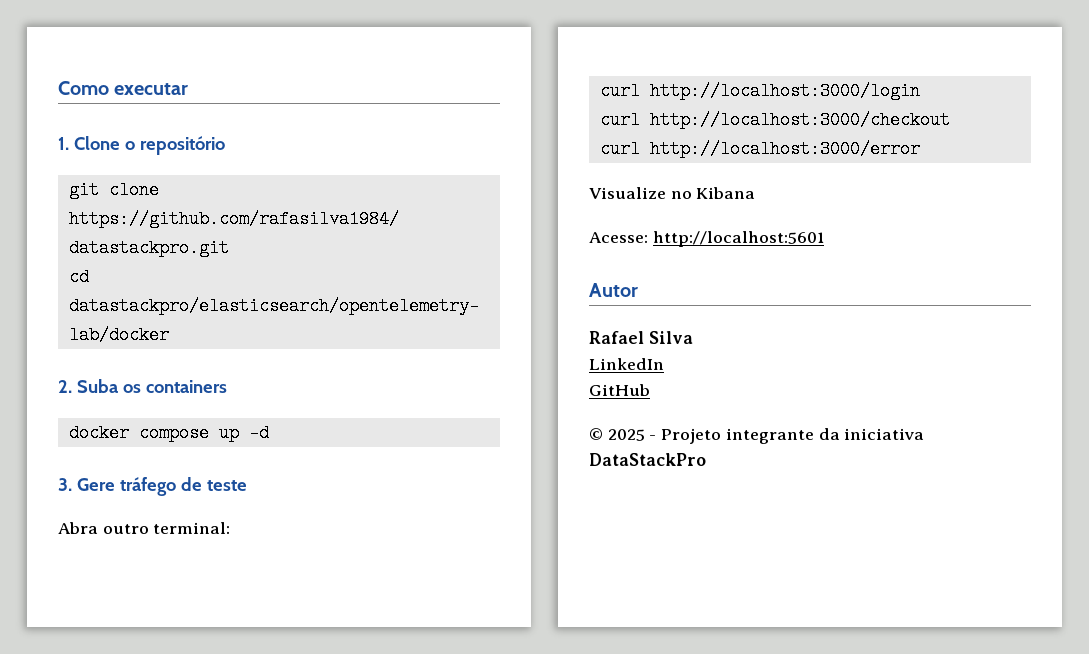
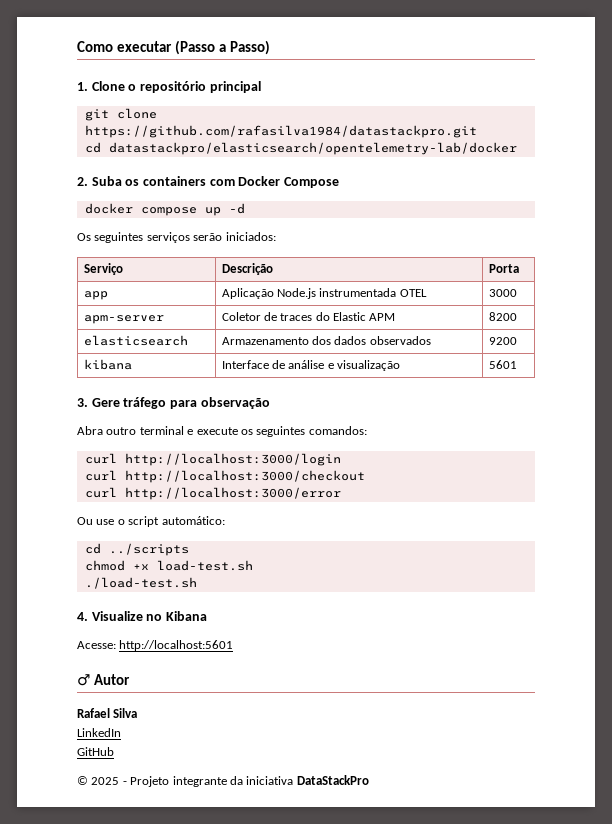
- Como executar
+ Como executar (Passo a Passo)
- 1. Clone o repositório
+ 1. Clone o repositório principal
- 2. Suba os containers
+ 2. Suba os containers com Docker Compose
+ Os seguintes serviços serão iniciados:
+ Serviço | Descrição | Porta
+ app | Aplicação Node.js instrumentada OTEL | 3000
+ apm-server | Coletor de traces do Elastic APM | 8200
+ elasticsearch | Armazenamento dos dados observados | 9200
+ kibana | Interface de análise e visualização | 5601
- 3. Gere tráfego de teste
+ 3. Gere tráfego para observação
- Abra outro terminal:
+ Abra outro terminal e execute os seguintes comandos:
- Visualize no Kibana
+ Ou use o script automático:
+ cd ../scripts
+ chmod +x load-test.sh
+ ./load-test.sh
+ 4. Visualize no Kibana
- Autor
+ ♂ Autor

